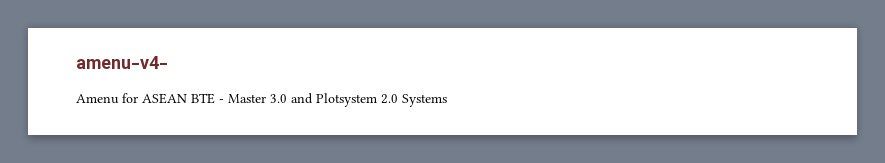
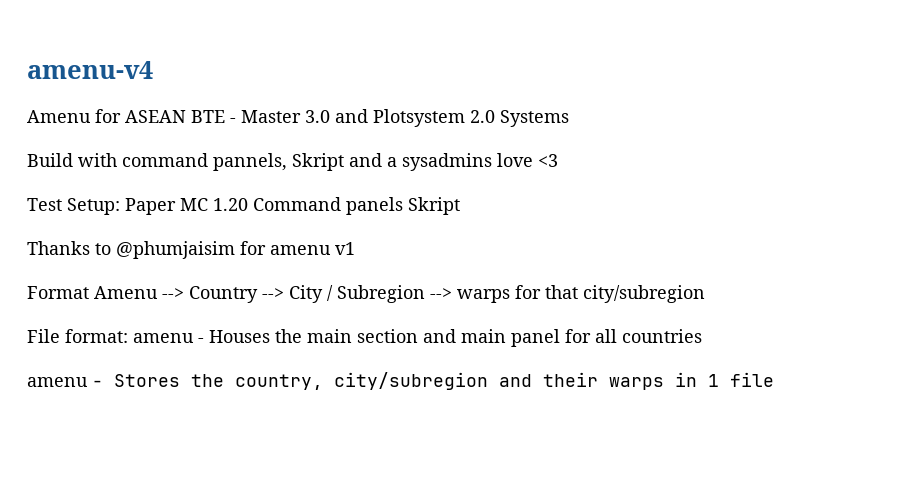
- amenu-v4-
+ amenu-v4
+ Build with command pannels, Skript and a sysadmins love <3
+ Test Setup: Paper MC 1.20 Command panels Skript
+ Thanks to @phumjaisim for amenu v1
+ Format Amenu --> Country --> City / Subregion --> warps for that city/subregion
+ File format: amenu - Houses the main section and main panel for all countries
+ amenu - Stores the country, city/subregion and their warps in 1 file

